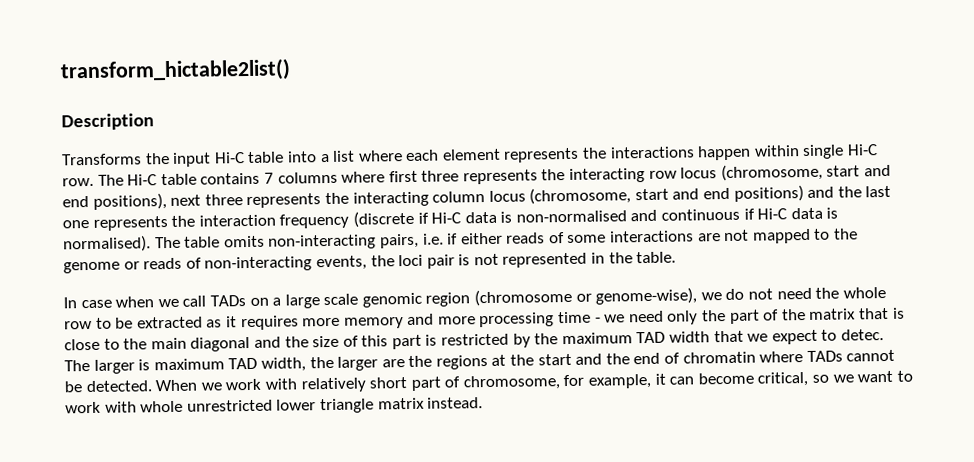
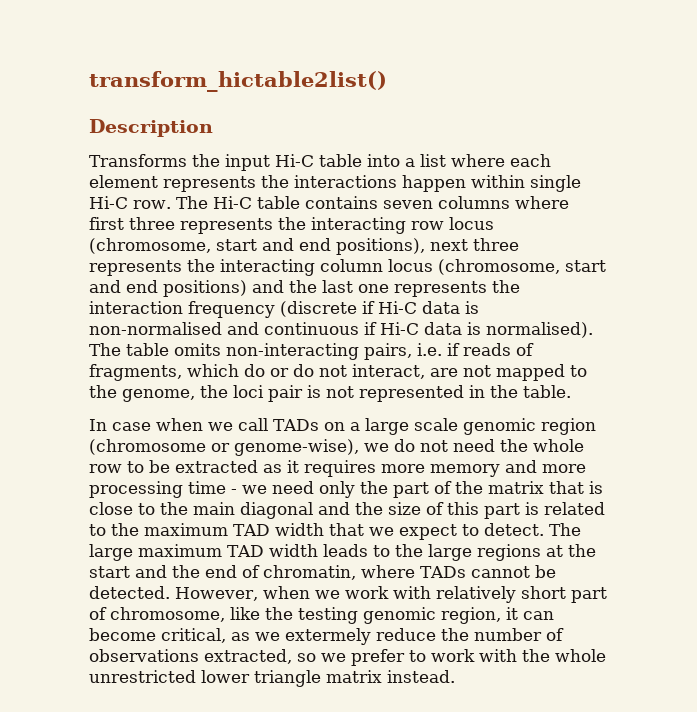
- The Hi-C table contains 7 columns where first three represents the interacting row locus (chromosome, start and end positions), next three represents the interacting column locus (chromosome, start and end positions) and the last one represents the interaction frequency (discrete if Hi-C data is non-normalised and continuous if Hi-C data is normalised).
+ The Hi-C table contains seven columns where first three represents the interacting row locus (chromosome, start and end positions), next three represents the interacting column locus (chromosome, start and end positions) and the last one represents the interaction frequency (discrete if Hi-C data is non-normalised and continuous if Hi-C data is normalised).
- The table omits non-interacting pairs, i.e. if either reads of some interactions are not mapped to the genome or reads of non-interacting events, the loci pair is not represented in the table.
+ The table omits non-interacting pairs, i.e. if reads of fragments, which do or do not interact, are not mapped to the genome, the loci pair is not represented in the table.
- In case when we call TADs on a large scale genomic region (chromosome or genome-wise), we do not need the whole row to be extracted as it requires more memory and more processing time - we need only the part of the matrix that is close to the main diagonal and the size of this part is restricted by the maximum TAD width that we expect to detec. The larger is maximum TAD width, the larger are the regions at the start and the end of chromatin where TADs cannot be detected.
+ In case when we call TADs on a large scale genomic region (chromosome or genome-wise), we do not need the whole row to be extracted as it requires more memory and more processing time - we need only the part of the matrix that is close to the main diagonal and the size of this part is related to the maximum TAD width that we expect to detect. The large maximum TAD width leads to the large regions at the start and the end of chromatin, where TADs cannot be detected.
- When we work with relatively short part of chromosome, for example, it can become critical, so we want to work with whole unrestricted lower triangle matrix instead.
+ However, when we work with relatively short part of chromosome, like the testing genomic region, it can become critical, as we extermely reduce the number of observations extracted, so we prefer to work with the whole unrestricted lower triangle matrix instead.

